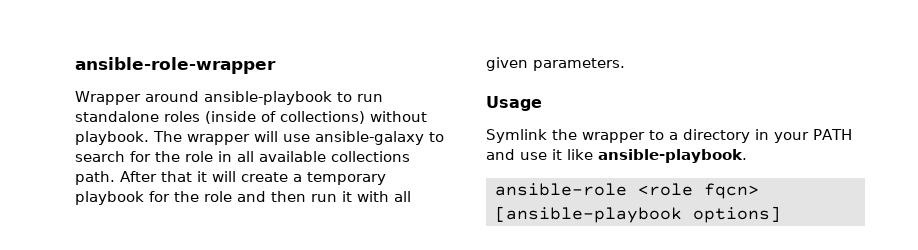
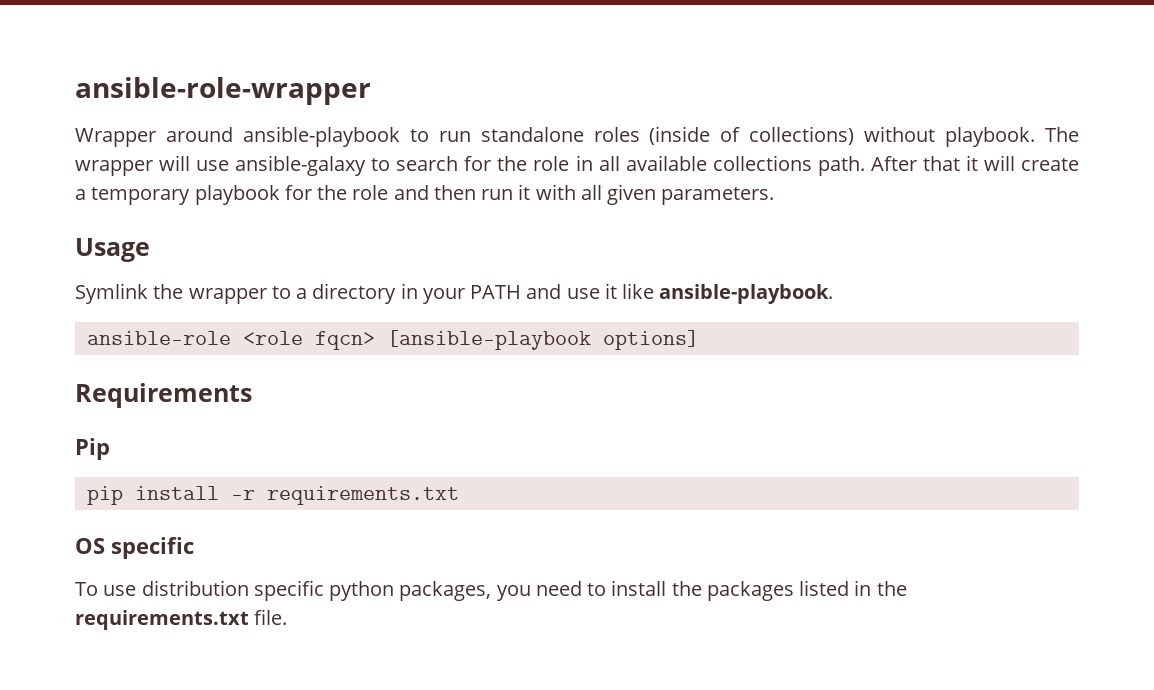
+ Requirements
+ Pip
+ pip install -r requirements.txt
+ OS specific
+ To use distribution specific python packages, you need to install the packages listed in the requirements.txt file.

